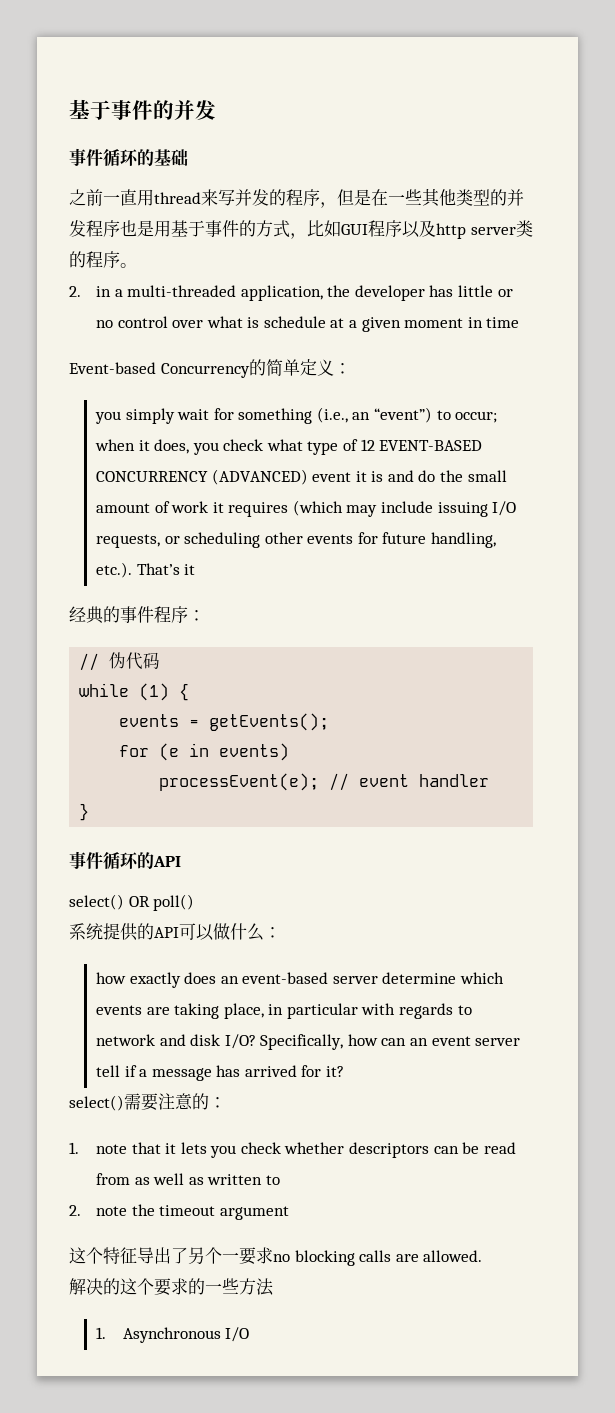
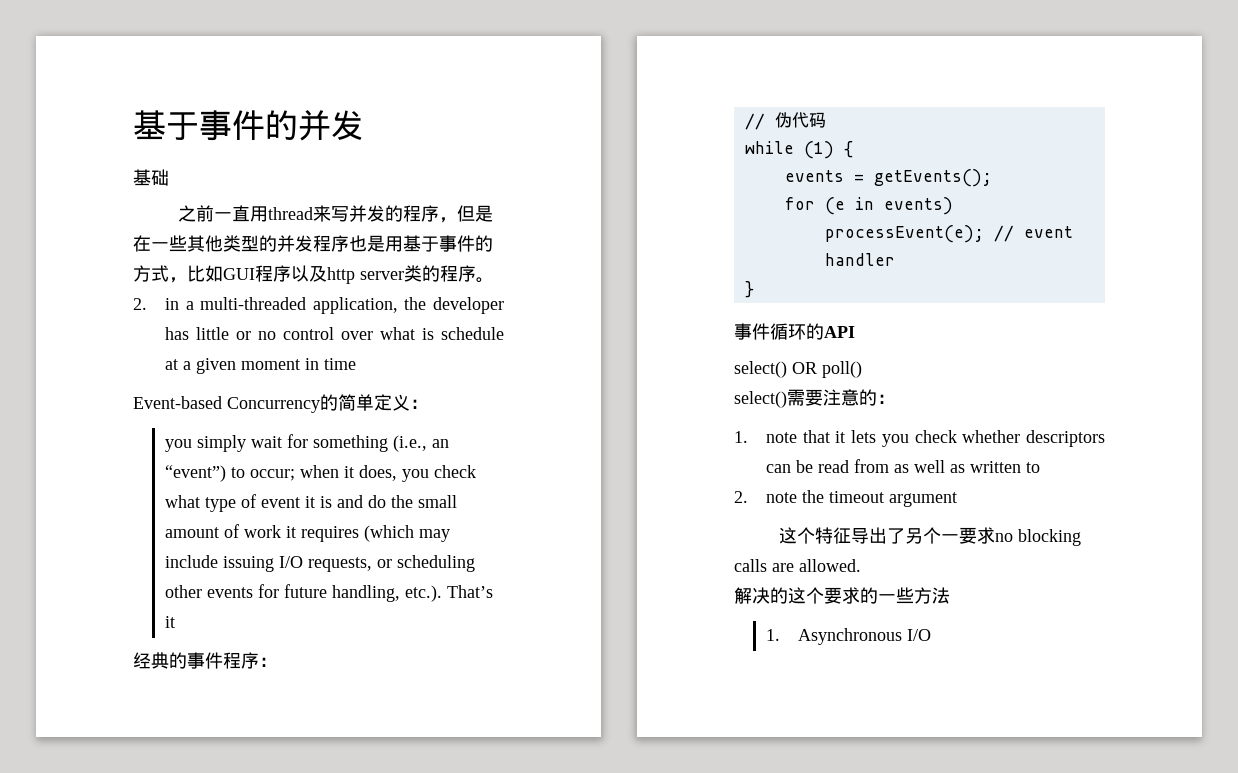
- 事件循环的基础
+ 基础
- you simply wait for something (i.e., an “event”) to occur; when it does, you check what type of 12 EVENT-BASED CONCURRENCY (ADVANCED) event it is and do the small amount of work it requires (which may include issuing I/O requests, or scheduling other events for future handling, etc.). That’s it
+ you simply wait for something (i.e., an “event”) to occur; when it does, you check what type of event it is and do the small amount of work it requires (which may include issuing I/O requests, or scheduling other events for future handling, etc.). That’s it
- 系统提供的API可以做什么：
- how exactly does an event-based server determine which events are taking place, in particular with regards to network and disk I/O? Specifically, how can an event server tell if a message has arrived for it?

